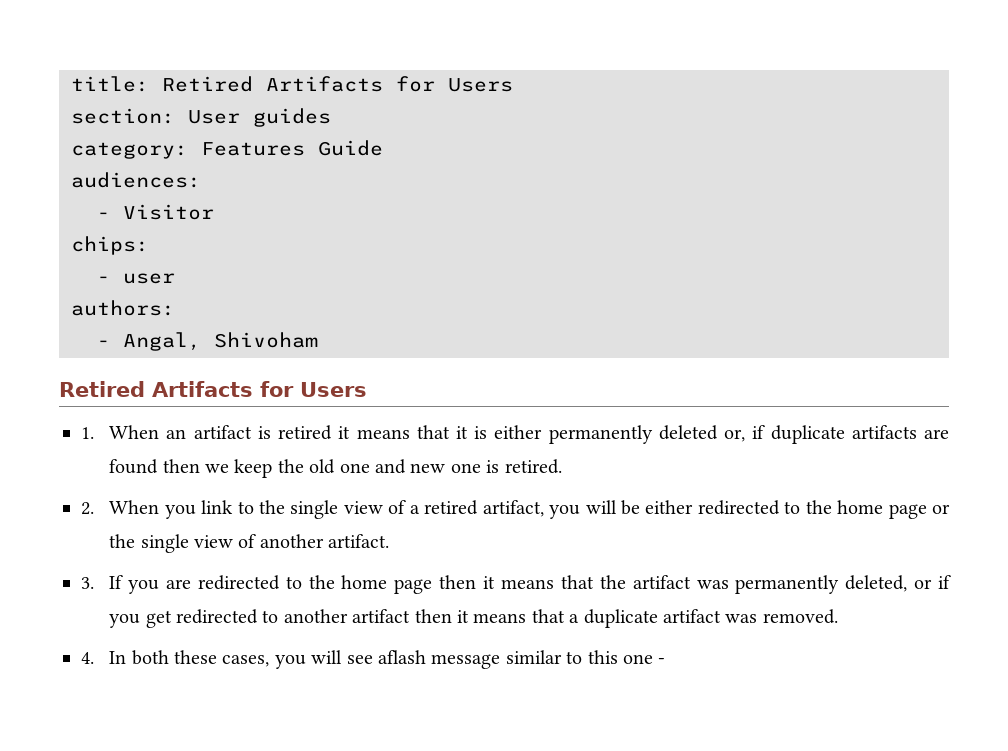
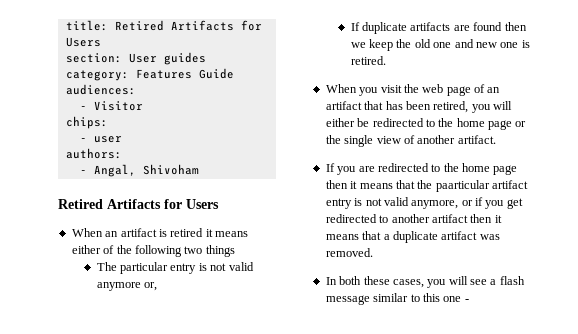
- 1. When an artifact is retired it means that it is either permanently deleted or, if duplicate artifacts are found then we keep the old one and new one is retired.
+ When an artifact is retired it means either of the following two things
+ The particular entry is not valid anymore or,
+ If duplicate artifacts are found then we keep the old one and new one is retired.
- 2. When you link to the single view of a retired artifact, you will be either redirected to the home page or the single view of another artifact.
+ When you visit the web page of an artifact that has been retired, you will either be redirected to the home page or the single view of another artifact.
- 3. If you are redirected to the home page then it means that the artifact was permanently deleted, or if you get redirected to another artifact then it means that a duplicate artifact was removed.
+ If you are redirected to the home page then it means that the paarticular artifact entry is not valid anymore, or if you get redirected to another artifact then it means that a duplicate artifact was removed.
- 4. In both these cases, you will see aflash message similar to this one -
+ In both these cases, you will see a flash message similar to this one -

